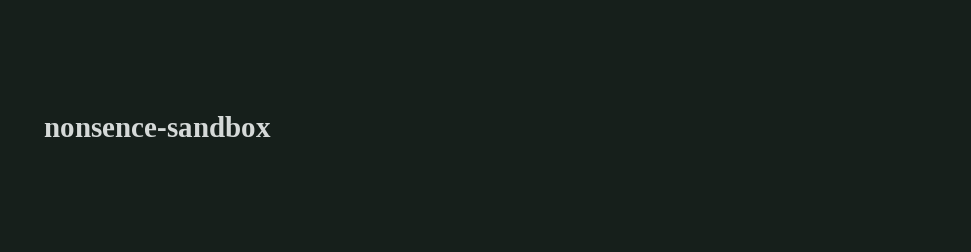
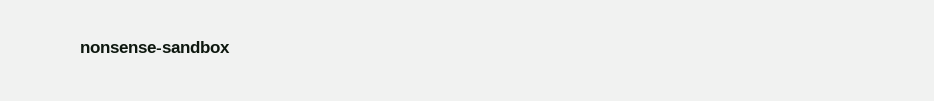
- nonsence-sandbox
+ nonsense-sandbox

